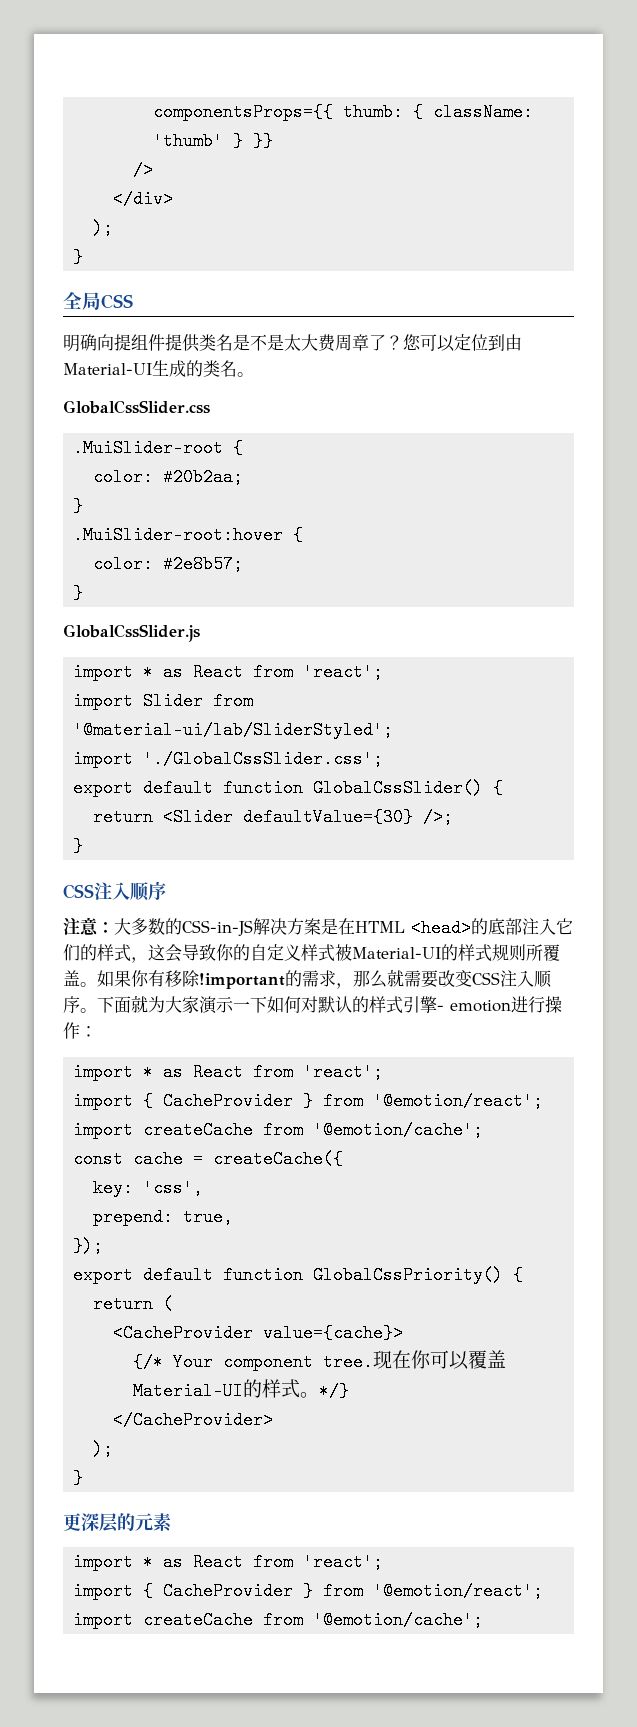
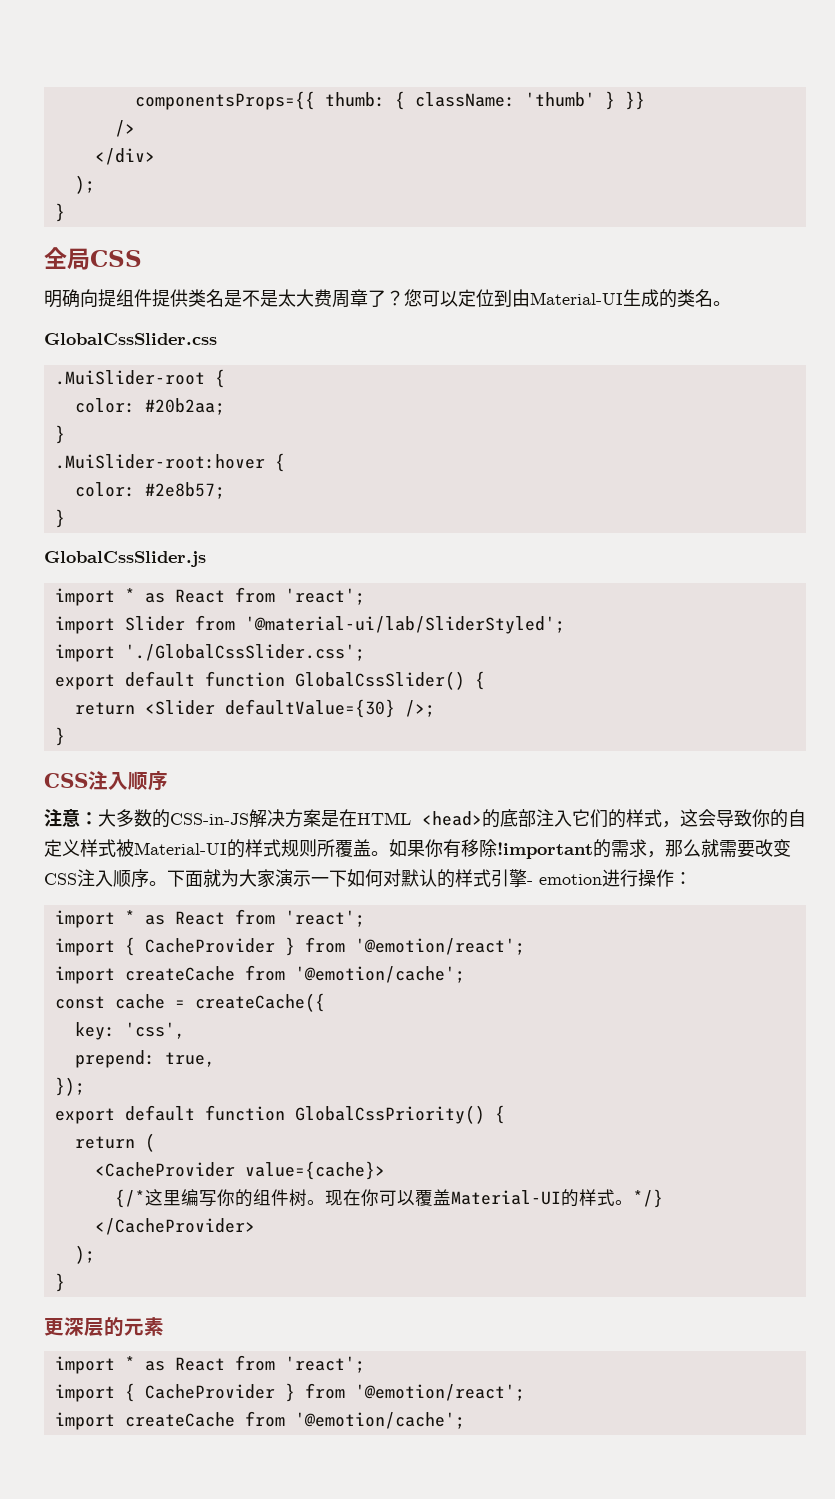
- {/* Your component tree.
+ {/*这里编写你的组件树。

